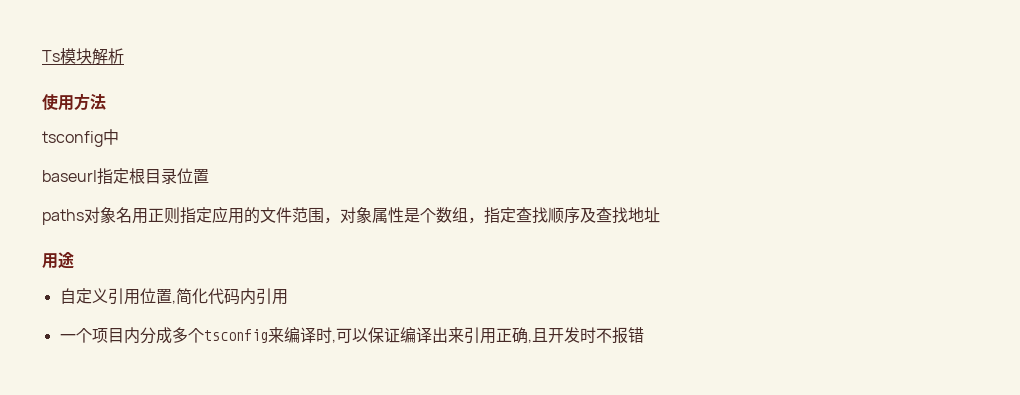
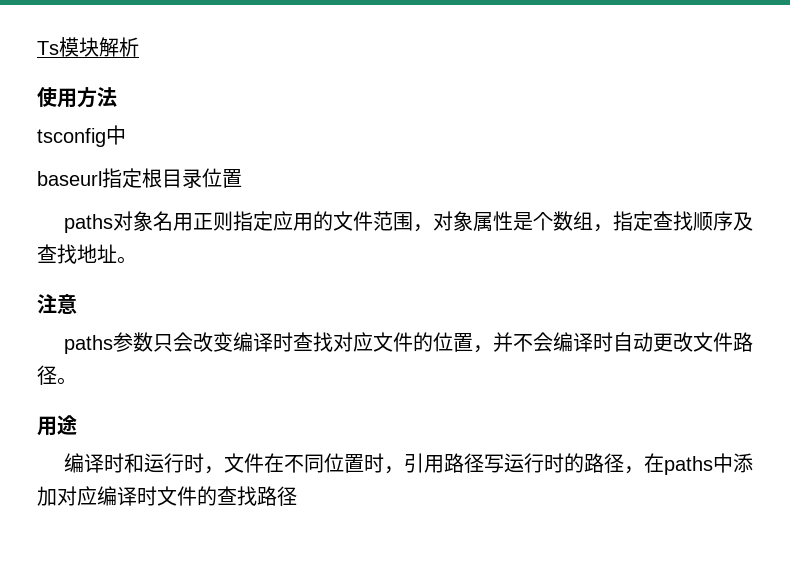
- paths对象名用正则指定应用的文件范围，对象属性是个数组，指定查找顺序及查找地址
+ paths对象名用正则指定应用的文件范围，对象属性是个数组，指定查找顺序及查找地址。
+ 注意
+ paths参数只会改变编译时查找对应文件的位置，并不会编译时自动更改文件路径。
  用途
- 自定义引用位置,简化代码内引用
- 一个项目内分成多个tsconfig来编译时,可以保证编译出来引用正确,且开发时不报错
+ 编译时和运行时，文件在不同位置时，引用路径写运行时的路径，在paths中添加对应编译时文件的查找路径

